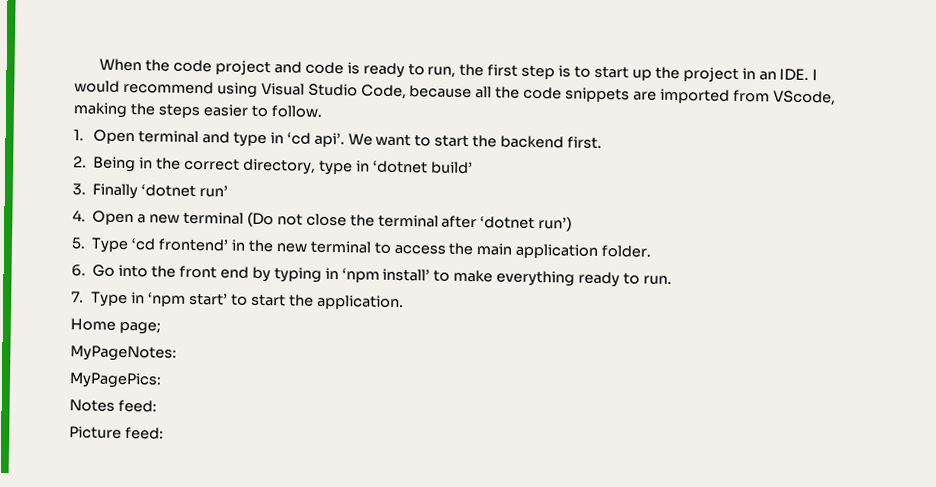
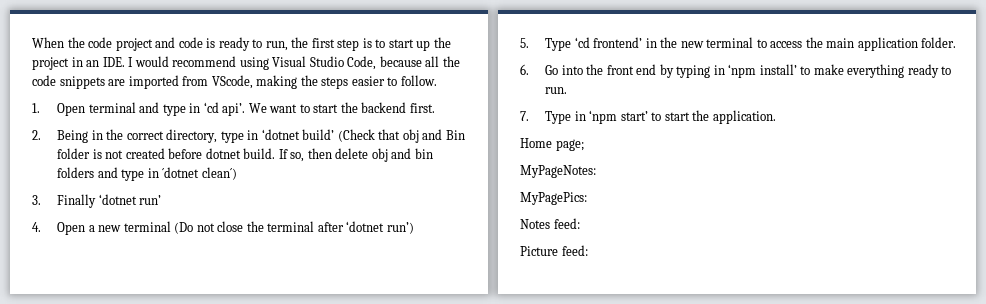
- 2. Being in the correct directory, type in ‘dotnet build’
+ 2. Being in the correct directory, type in ‘dotnet build’ (Check that obj and Bin folder is not created before dotnet build. If so, then delete obj and bin folders and type in ´dotnet clean´)

